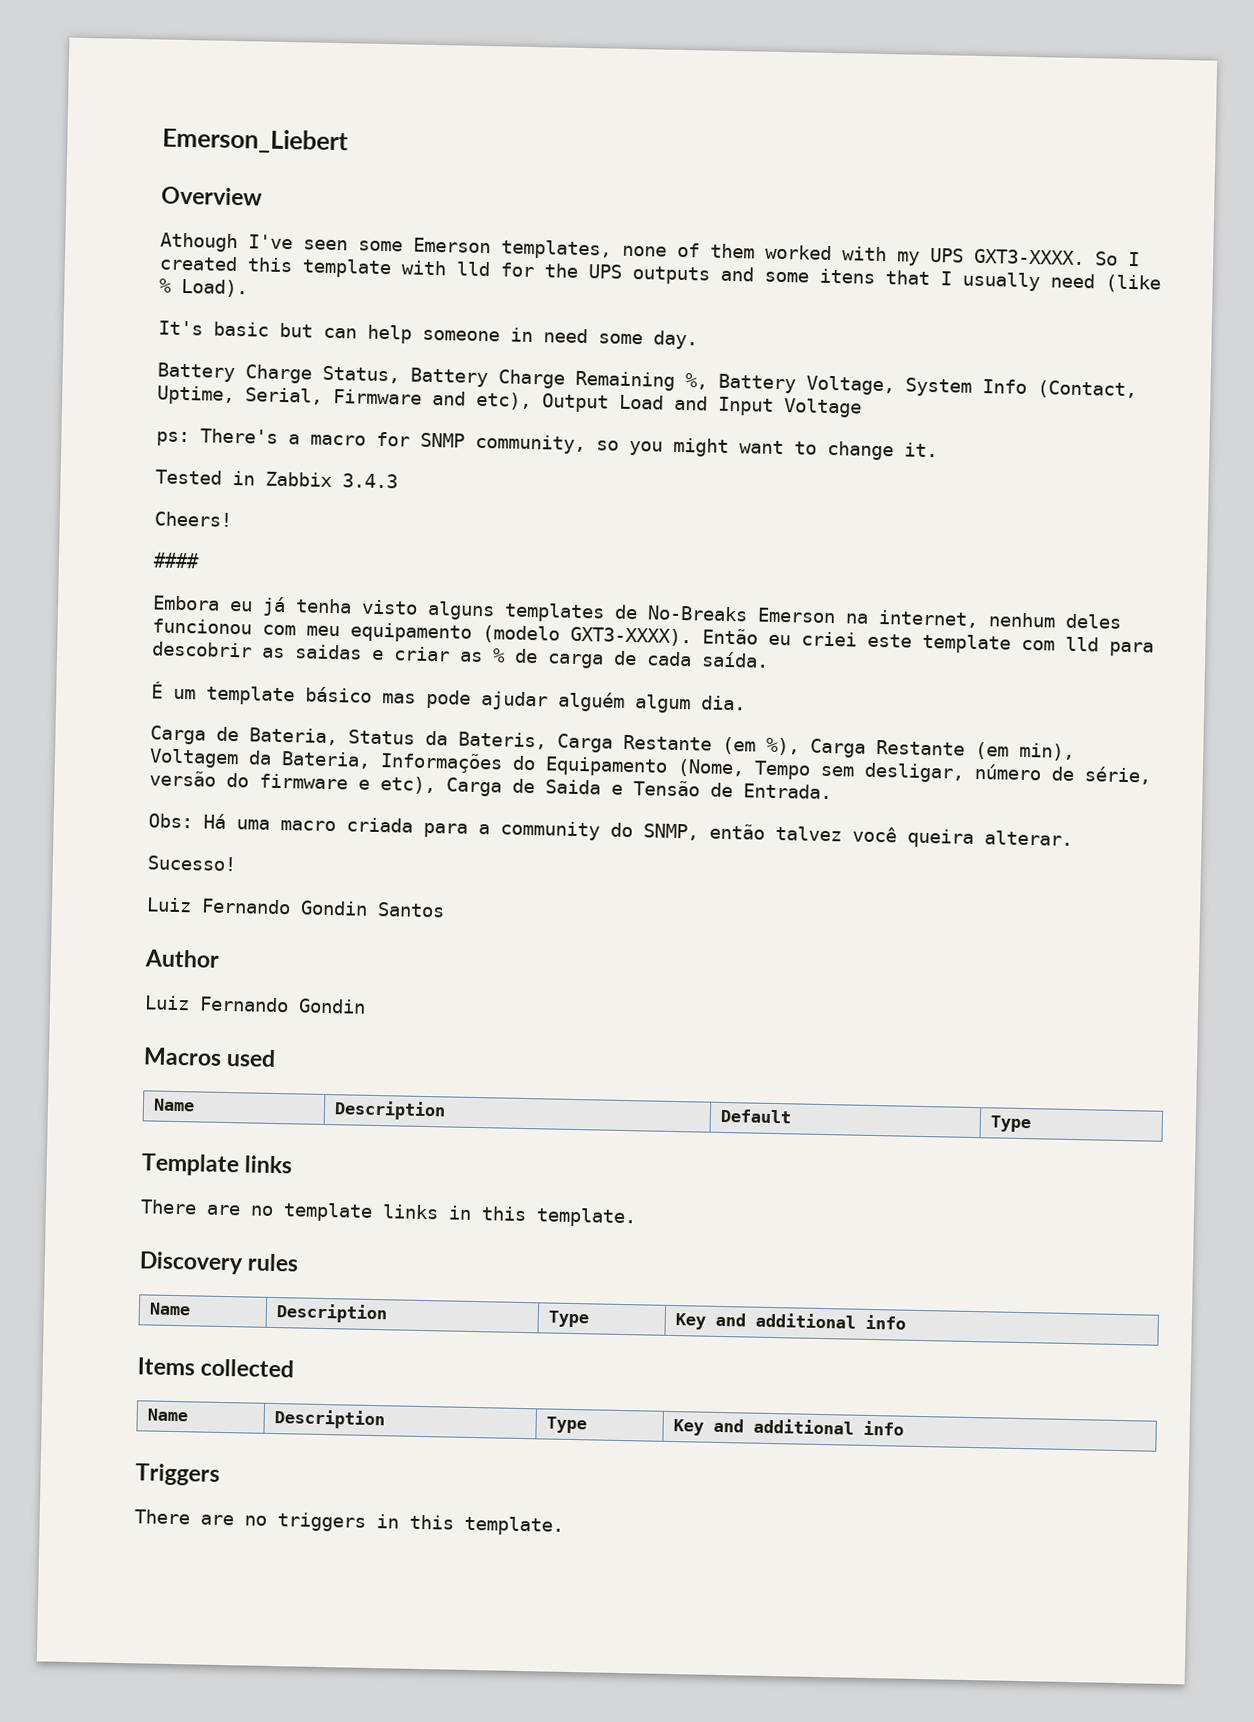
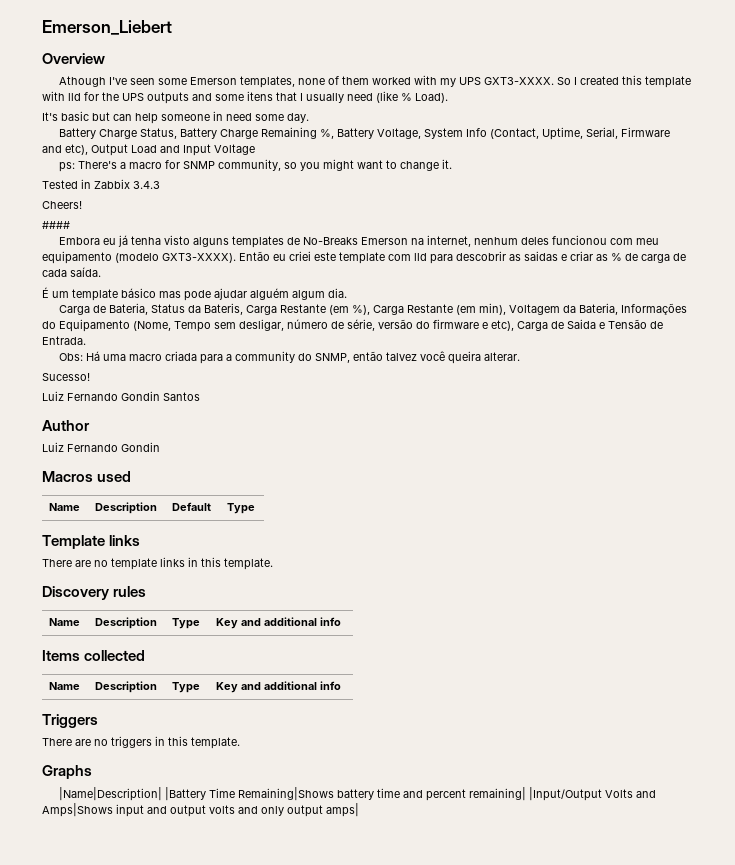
+ Graphs
+ |Name|Description| |Battery Time Remaining|Shows battery time and percent remaining| |Input/Output Volts and Amps|Shows input and output volts and only output amps|

